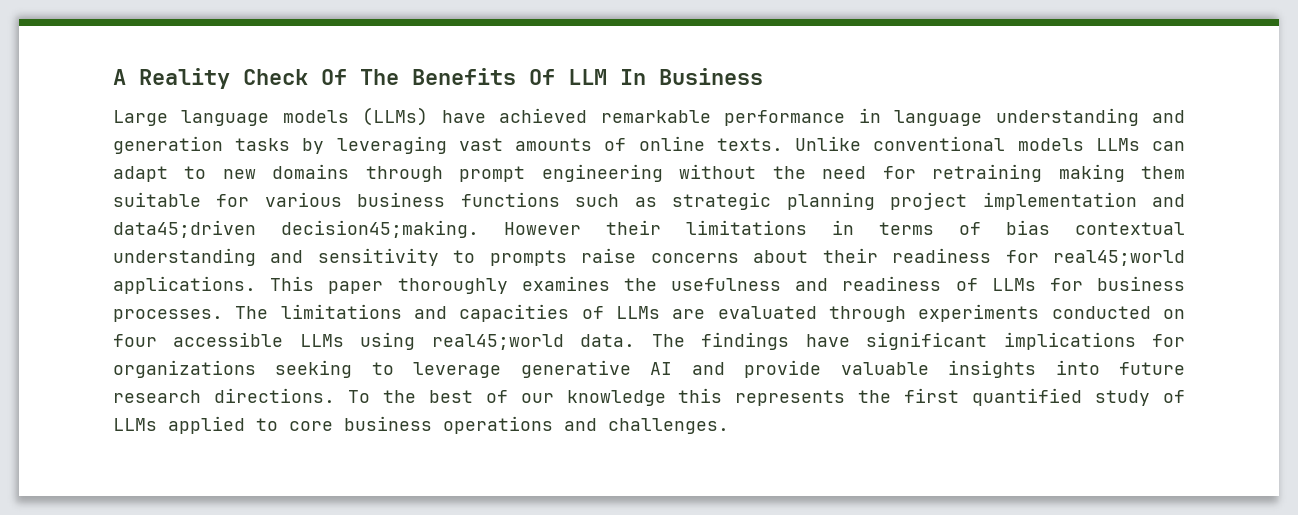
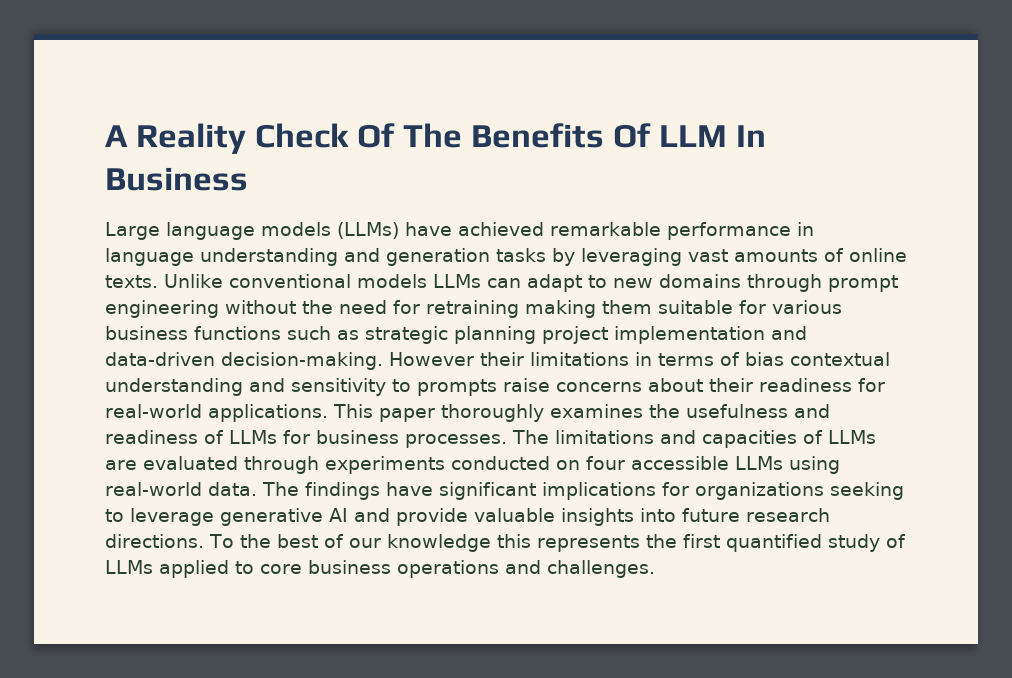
- Unlike conventional models LLMs can adapt to new domains through prompt engineering without the need for retraining making them suitable for various business functions such as strategic planning project implementation and data45;driven decision45;making.
+ Unlike conventional models LLMs can adapt to new domains through prompt engineering without the need for retraining making them suitable for various business functions such as strategic planning project implementation and data-driven decision-making.
- However their limitations in terms of bias contextual understanding and sensitivity to prompts raise concerns about their readiness for real45;world applications.
+ However their limitations in terms of bias contextual understanding and sensitivity to prompts raise concerns about their readiness for real-world applications.
- The limitations and capacities of LLMs are evaluated through experiments conducted on four accessible LLMs using real45;world data.
+ The limitations and capacities of LLMs are evaluated through experiments conducted on four accessible LLMs using real-world data.

